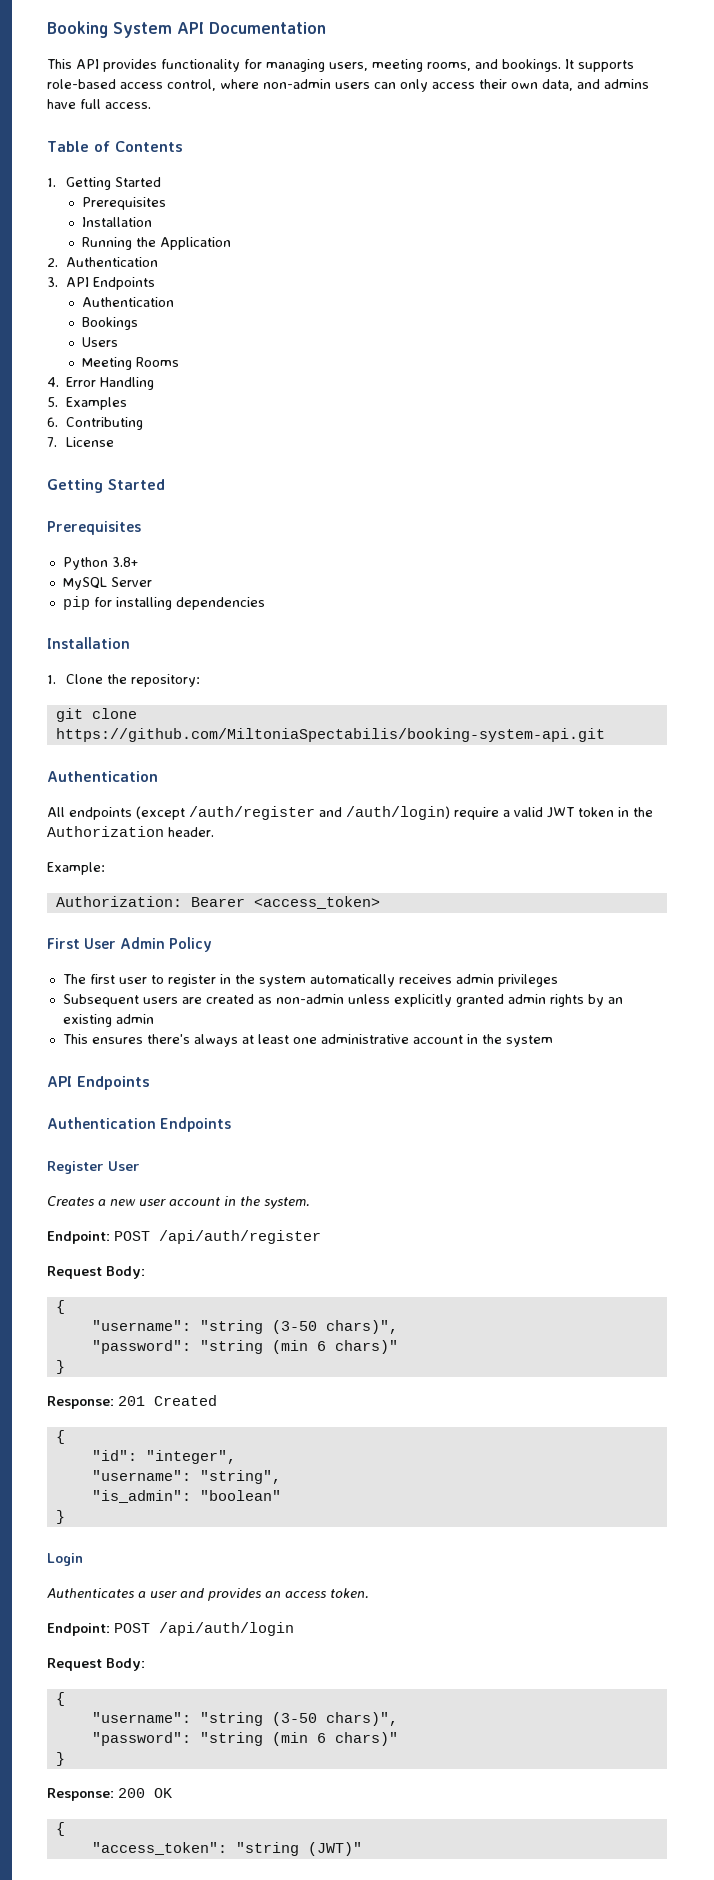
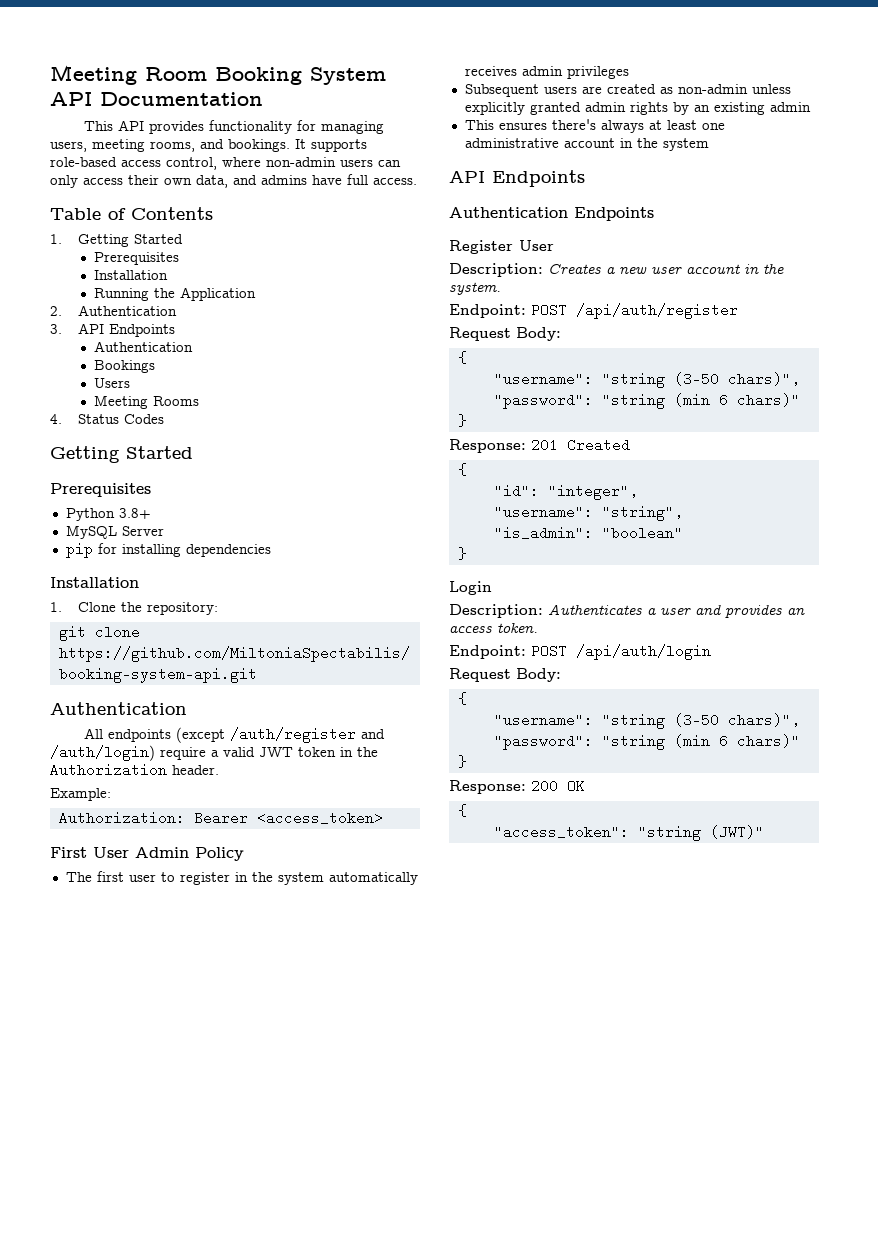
- Booking System API Documentation
+ Meeting Room Booking System API Documentation
- 4. Error Handling
- 5. Examples
- 6. Contributing
- 7. License
+ 4. Status Codes
- Creates a new user account in the system.
+ Description: Creates a new user account in the system.
- Authenticates a user and provides an access token.
+ Description: Authenticates a user and provides an access token.

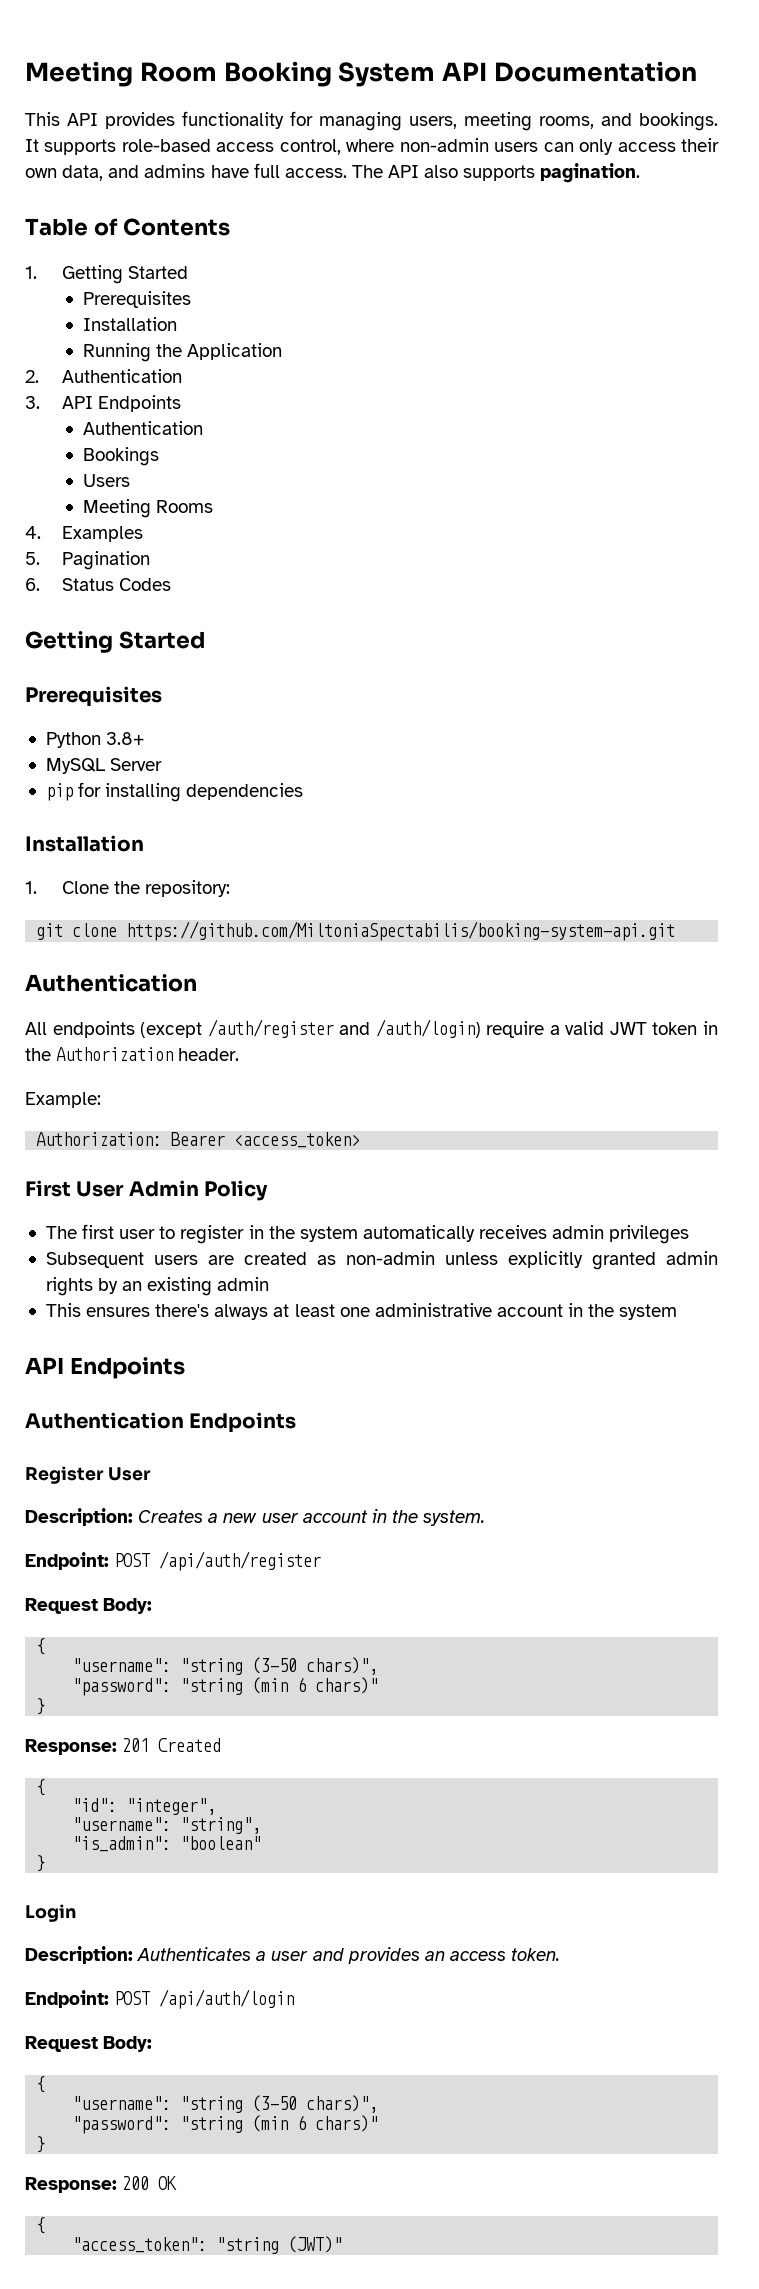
+ The API also supports pagination.
- 4. Status Codes
+ 4. Examples
+ 5. Pagination
+ 6. Status Codes

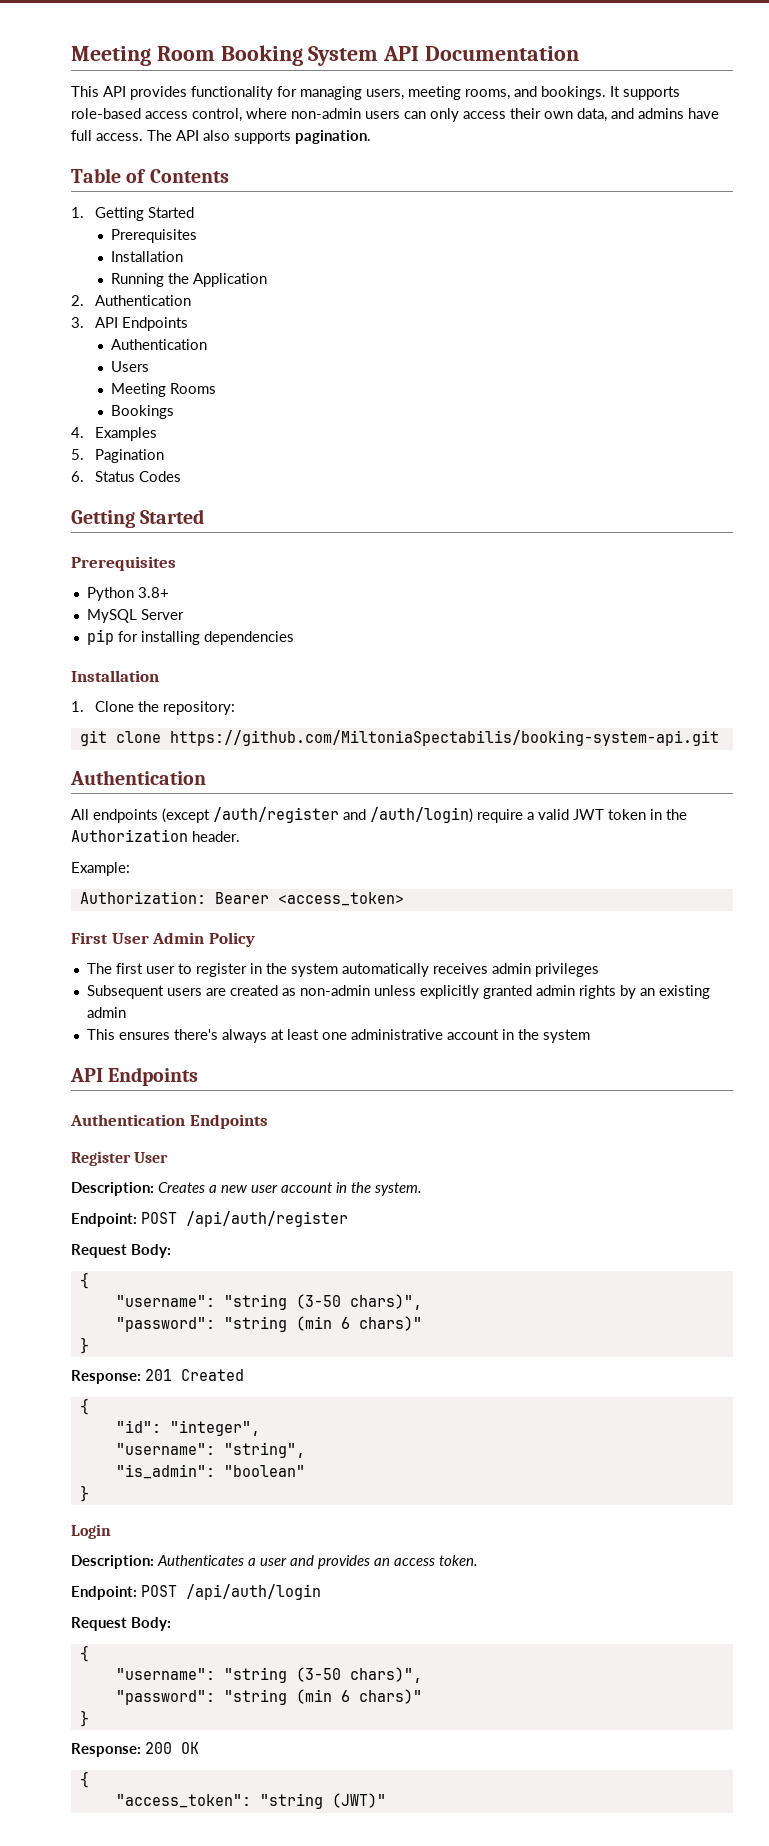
- Bookings
+ Bookings

